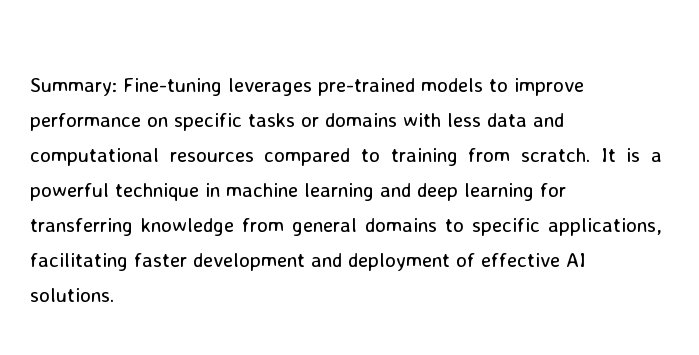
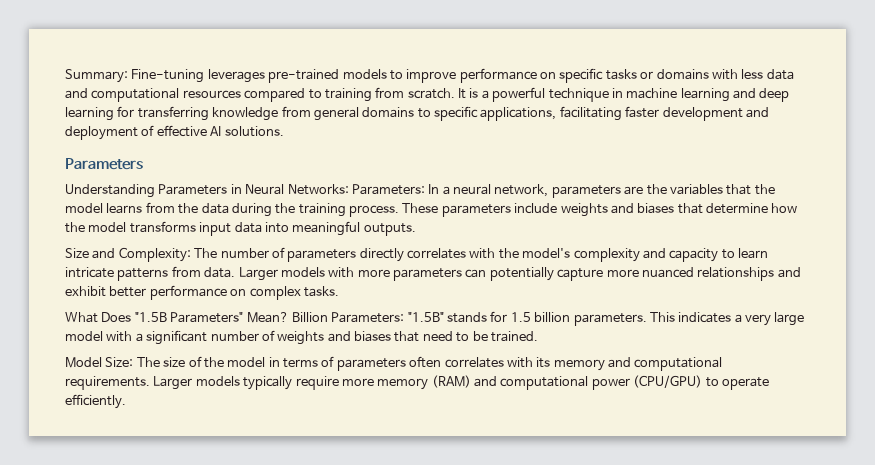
  It is a powerful technique in machine learning and deep learning for transferring knowledge from general domains to specific applications, facilitating faster development and deployment of effective AI solutions.
+ Parameters
+ Understanding Parameters in Neural Networks: Parameters: In a neural network, parameters are the variables that the model learns from the data during the training process. These parameters include weights and biases that determine how the model transforms input data into meaningful outputs.
+ Size and Complexity: The number of parameters directly correlates with the model's complexity and capacity to learn intricate patterns from data. Larger models with more parameters can potentially capture more nuanced relationships and exhibit better performance on complex tasks.
+ What Does "1.5B Parameters" Mean? Billion Parameters: "1.5B" stands for 1.5 billion parameters. This indicates a very large model with a significant number of weights and biases that need to be trained.
+ Model Size: The size of the model in terms of parameters often correlates with its memory and computational requirements. Larger models typically require more memory (RAM) and computational power (CPU/GPU) to operate efficiently.

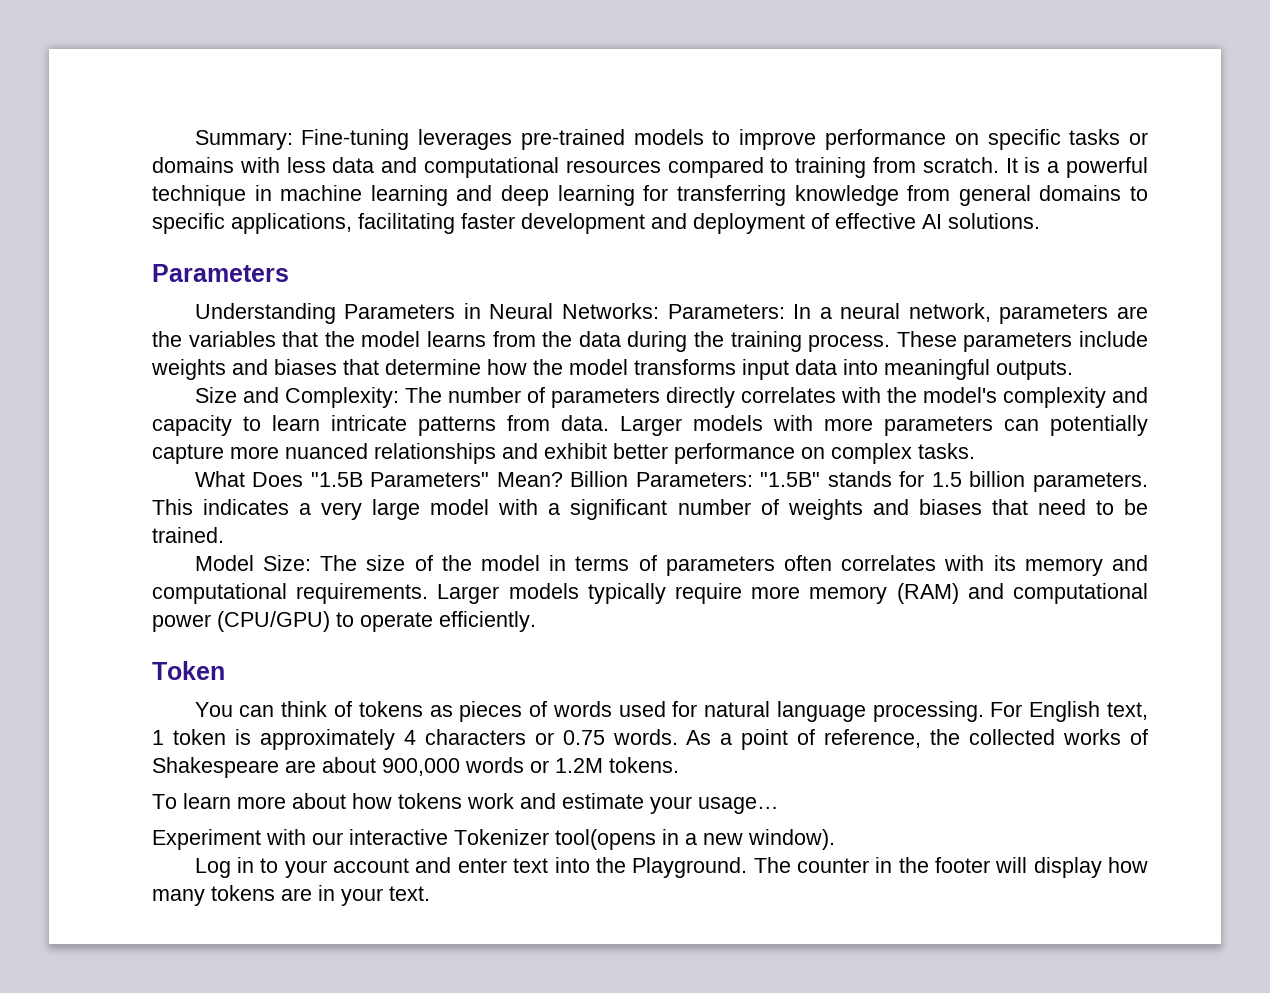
+ Token
+ You can think of tokens as pieces of words used for natural language processing. For English text, 1 token is approximately 4 characters or 0.75 words. As a point of reference, the collected works of Shakespeare are about 900,000 words or 1.2M tokens.
+ To learn more about how tokens work and estimate your usage…
+ Experiment with our interactive Tokenizer tool(opens in a new window).
+ Log in to your account and enter text into the Playground. The counter in the footer will display how many tokens are in your text.

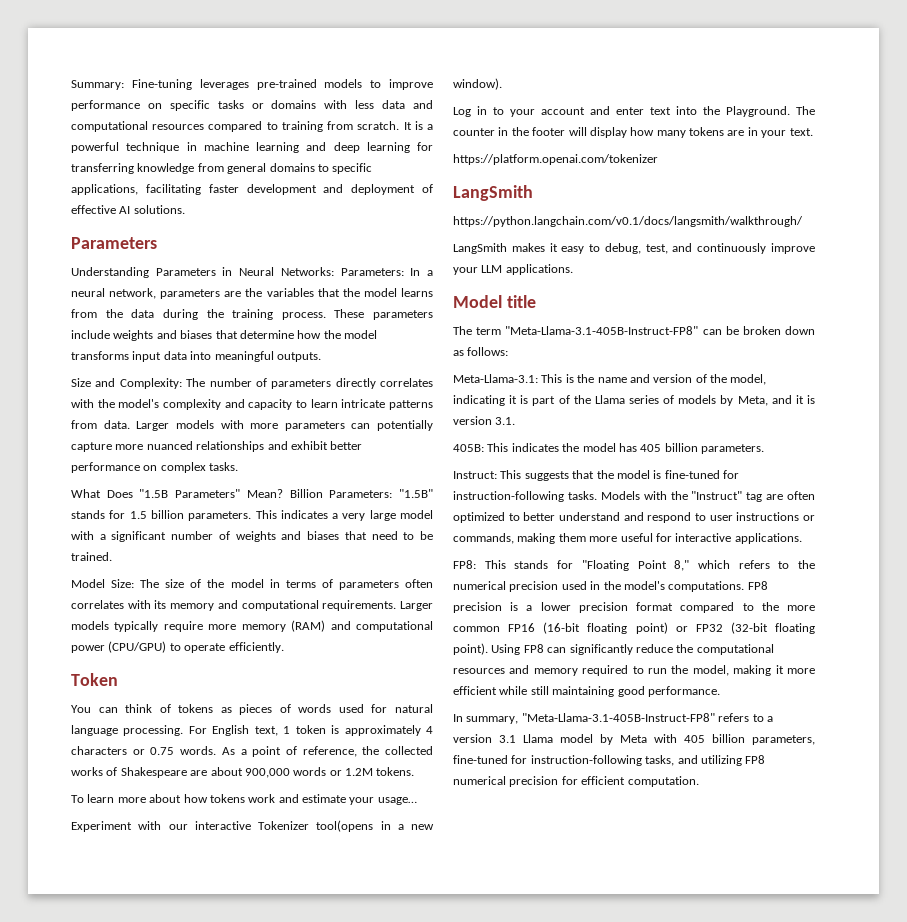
+ https://platform.openai.com/tokenizer
+ LangSmith
+ https://python.langchain.com/v0.1/docs/langsmith/walkthrough/
+ LangSmith makes it easy to debug, test, and continuously improve your LLM applications.
+ Model title
+ The term "Meta-Llama-3.1-405B-Instruct-FP8" can be broken down as follows:
+ Meta-Llama-3.1: This is the name and version of the model, indicating it is part of the Llama series of models by Meta, and it is version 3.1.
+ 405B: This indicates the model has 405 billion parameters.
+ Instruct: This suggests that the model is fine-tuned for instruction-following tasks. Models with the "Instruct" tag are often optimized to better understand and respond to user instructions or commands, making them more useful for interactive applications.
+ FP8: This stands for "Floating Point 8," which refers to the numerical precision used in the model's computations. FP8 precision is a lower precision format compared to the more common FP16 (16-bit floating point) or FP32 (32-bit floating point). Using FP8 can significantly reduce the computational resources and memory required to run the model, making it more efficient while still maintaining good performance.
+ In summary, "Meta-Llama-3.1-405B-Instruct-FP8" refers to a version 3.1 Llama model by Meta with 405 billion parameters, fine-tuned for instruction-following tasks, and utilizing FP8 numerical precision for efficient computation.

